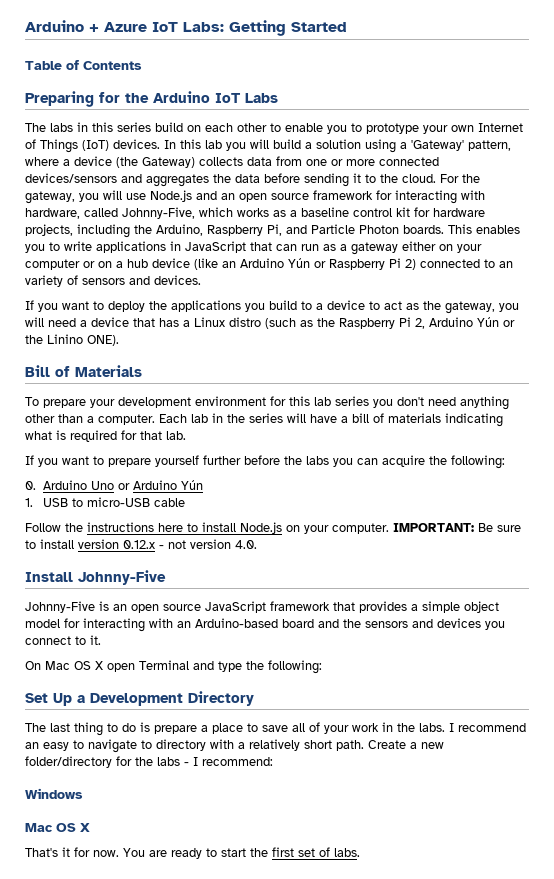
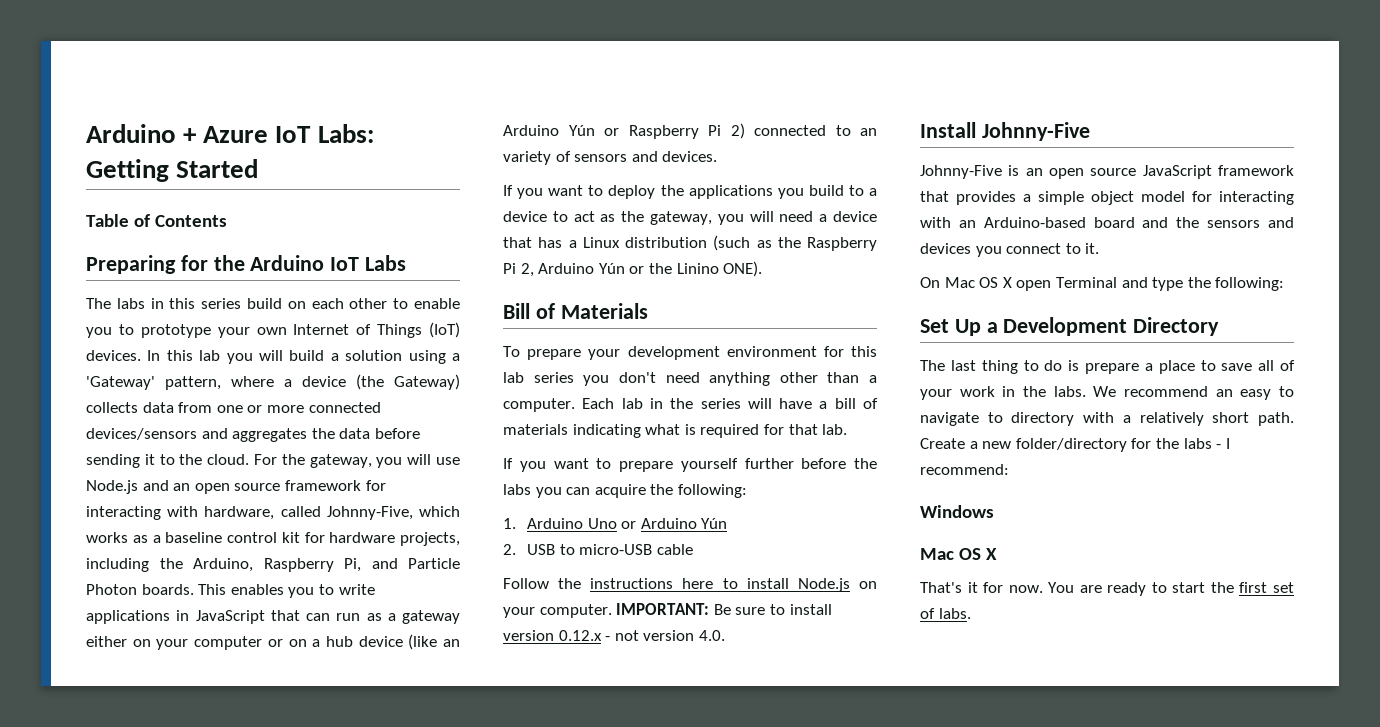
- If you want to deploy the applications you build to a device to act as the gateway, you will need a device that has a Linux distro (such as the Raspberry Pi 2, Arduino Yún or the Linino ONE).
+ If you want to deploy the applications you build to a device to act as the gateway, you will need a device that has a Linux distribution (such as the Raspberry Pi 2, Arduino Yún or the Linino ONE).
- 0. Arduino Uno or Arduino Yún
+ 1. Arduino Uno or Arduino Yún
- 1. USB to micro-USB cable
+ 2. USB to micro-USB cable
- I recommend an easy to navigate to directory with a relatively short path.
+ We recommend an easy to navigate to directory with a relatively short path.

